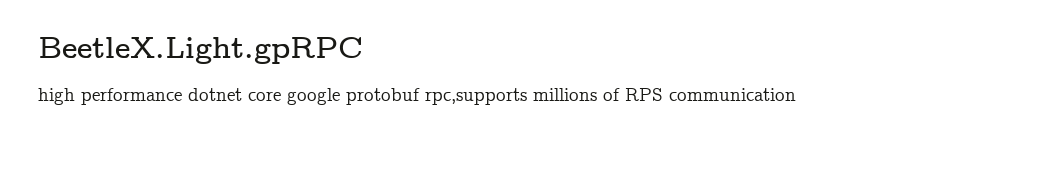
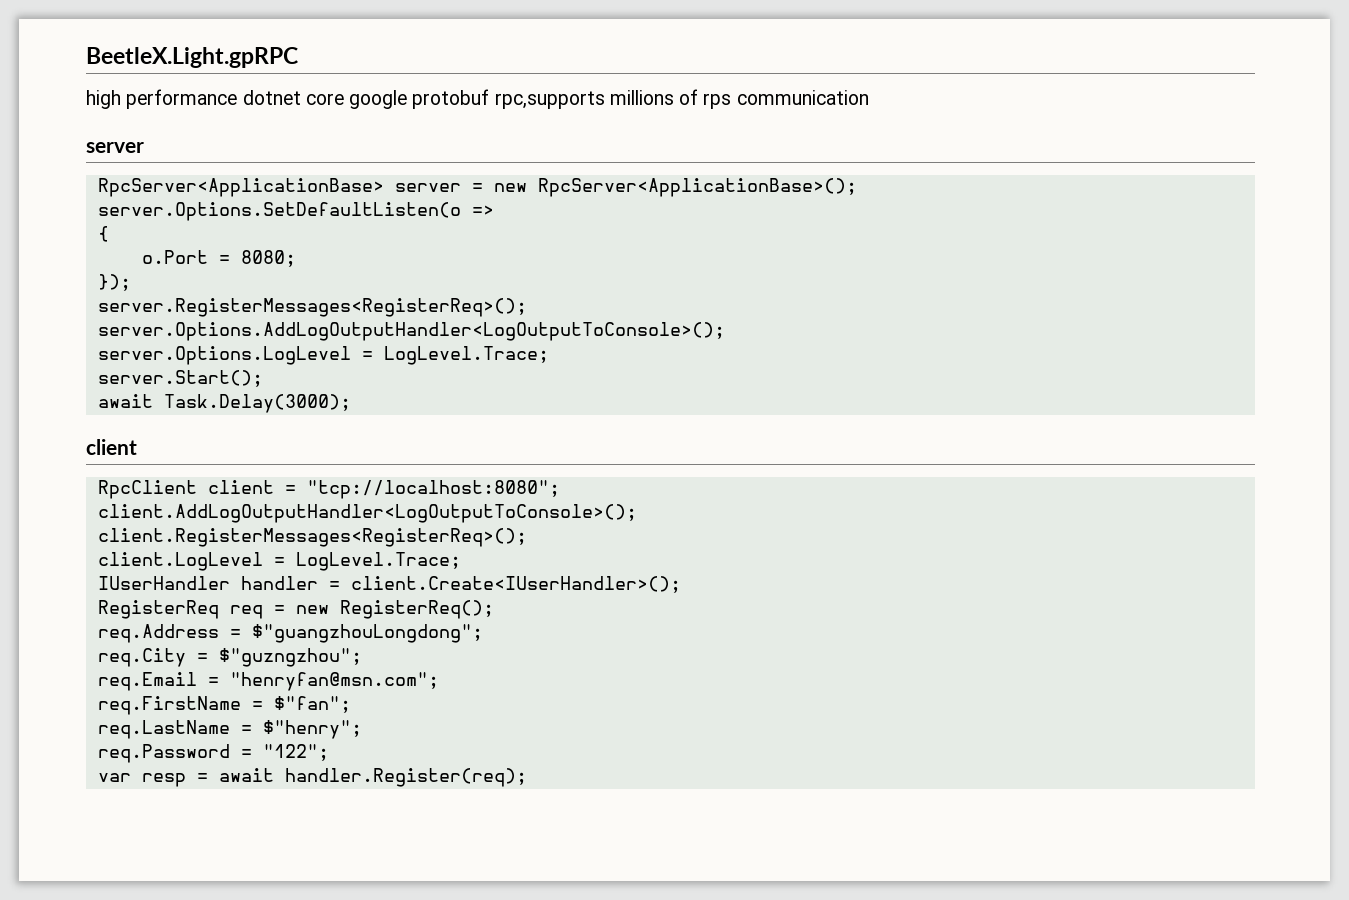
- high performance dotnet core google protobuf rpc,supports millions of RPS communication
+ high performance dotnet core google protobuf rpc,supports millions of rps communication
+ server
+ RpcServer<ApplicationBase> server = new RpcServer<ApplicationBase>();
+ server.Options.SetDefaultListen(o =>
+ {
+ o.Port = 8080;
+ });
+ server.RegisterMessages<RegisterReq>();
+ server.Options.AddLogOutputHandler<LogOutputToConsole>();
+ server.Options.LogLevel = LogLevel.Trace;
+ server.Start();
+ await Task.Delay(3000);
+ client
+ RpcClient client = "tcp://localhost:8080";
+ client.AddLogOutputHandler<LogOutputToConsole>();
+ client.RegisterMessages<RegisterReq>();
+ client.LogLevel = LogLevel.Trace;
+ IUserHandler handler = client.Create<IUserHandler>();
+ RegisterReq req = new RegisterReq();
+ req.Address = $"guangzhouLongdong";
+ req.City = $"guzngzhou";
+ req.Email = "henryfan@msn.com";
+ req.FirstName = $"fan";
+ req.LastName = $"henry";
+ req.Password = "122";
+ var resp = await handler.Register(req);

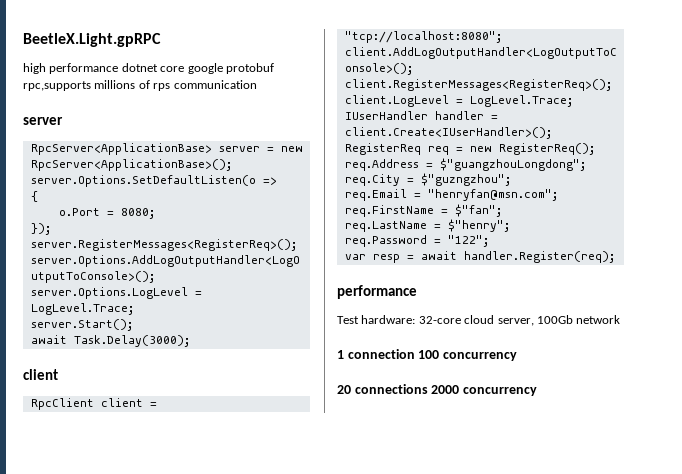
  var resp = await handler.Register(req);
+ performance
+ Test hardware: 32-core cloud server, 100Gb network
+ 1 connection 100 concurrency
+ 20 connections 2000 concurrency

